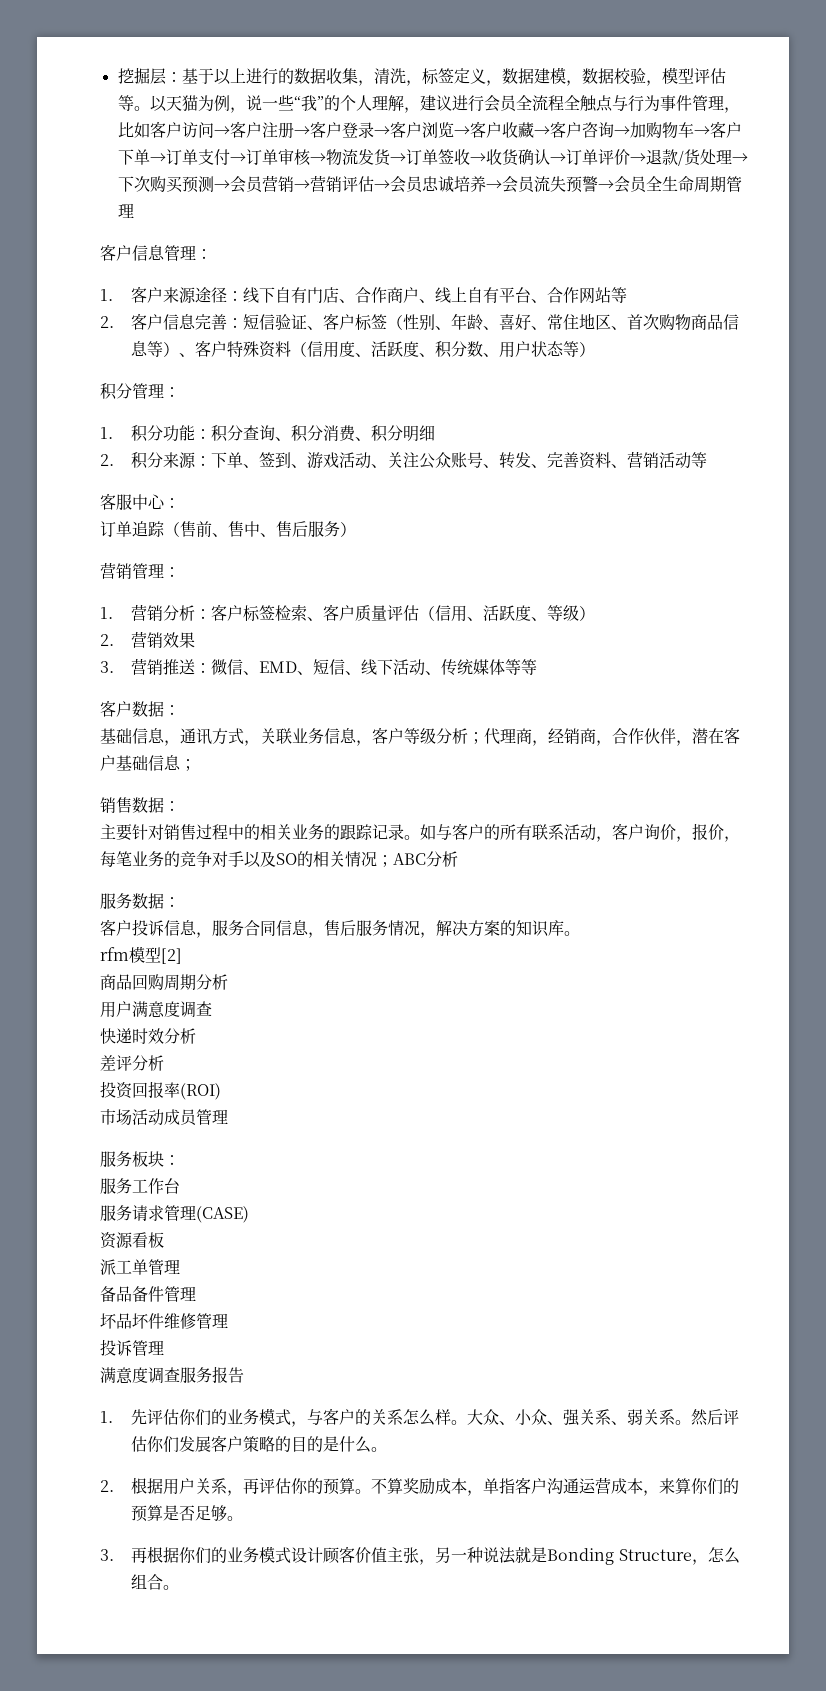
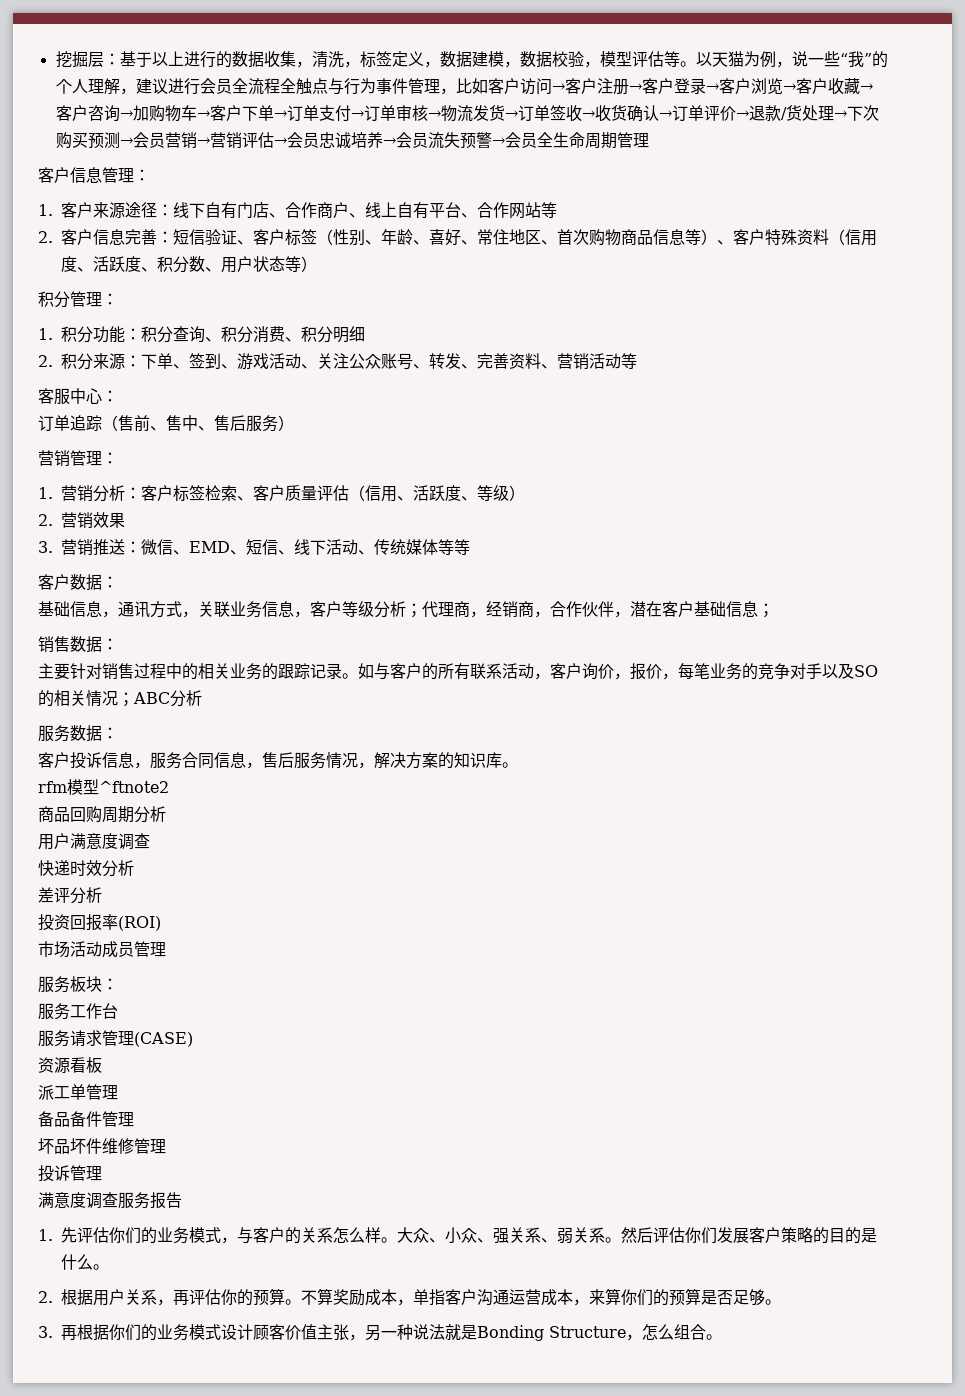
- rfm模型[2]
+ rfm模型^ftnote2

